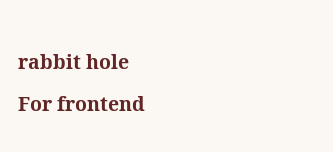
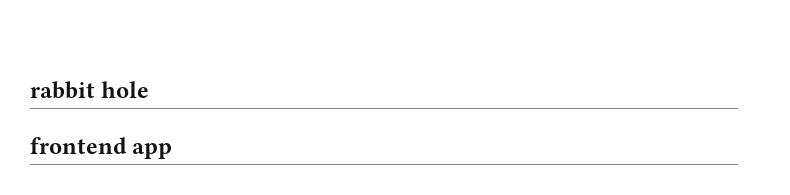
- For frontend
+ frontend app

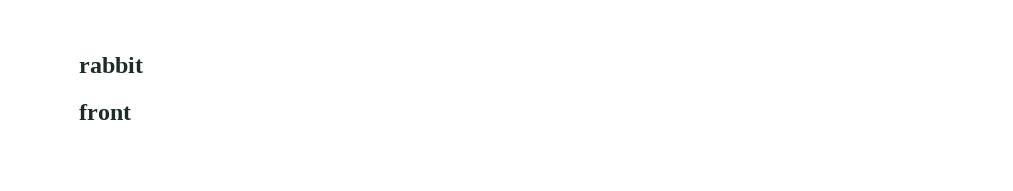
- rabbit hole
- frontend app
+ rabbit
+ front

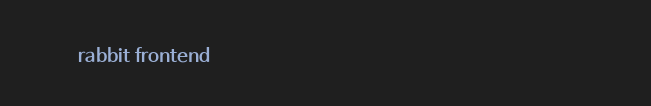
- rabbit
- front
+ rabbit frontend

